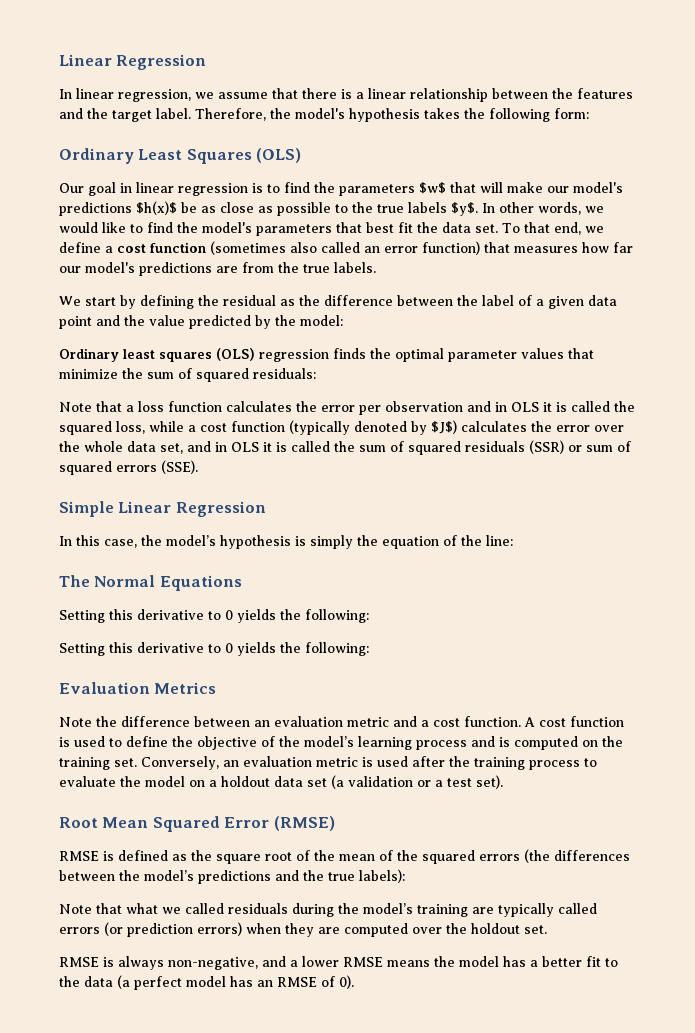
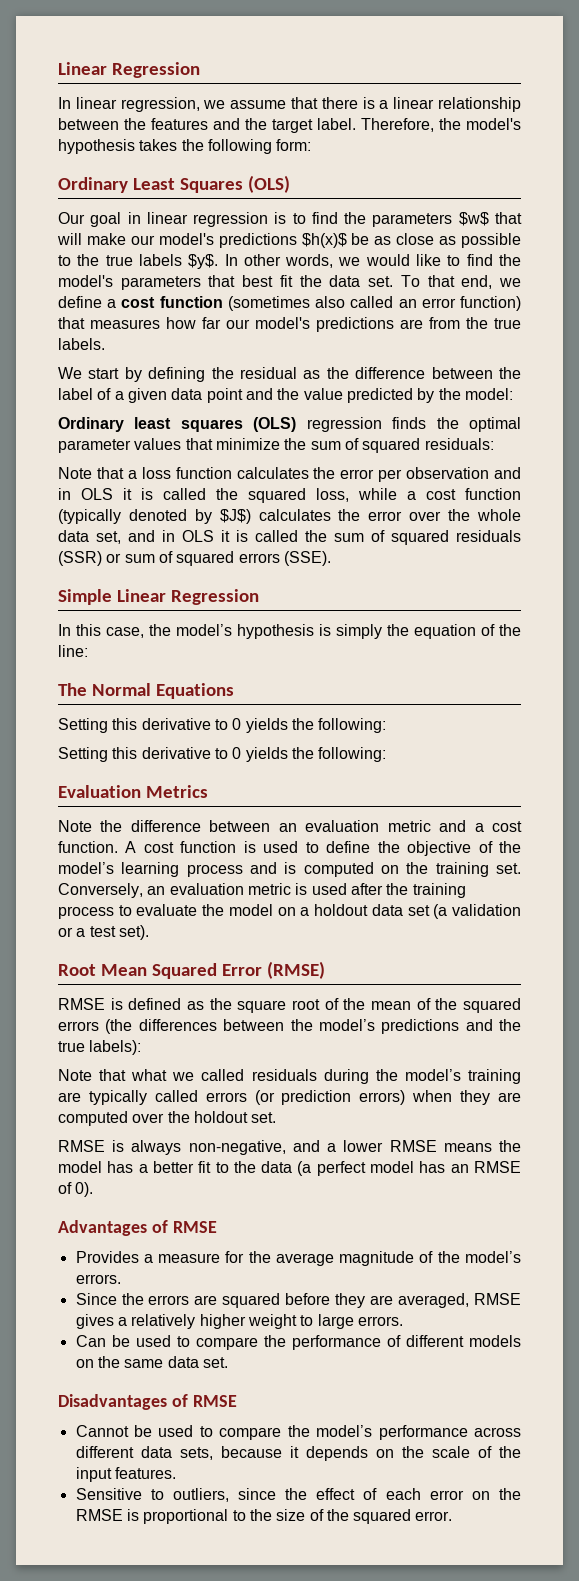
+ Advantages of RMSE
+ Provides a measure for the average magnitude of the model’s errors.
+ Since the errors are squared before they are averaged, RMSE gives a relatively higher weight to large errors.
+ Can be used to compare the performance of different models on the same data set.
+ Disadvantages of RMSE
+ Cannot be used to compare the model’s performance across different data sets, because it depends on the scale of the input features.
+ Sensitive to outliers, since the effect of each error on the RMSE is proportional to the size of the squared error.

